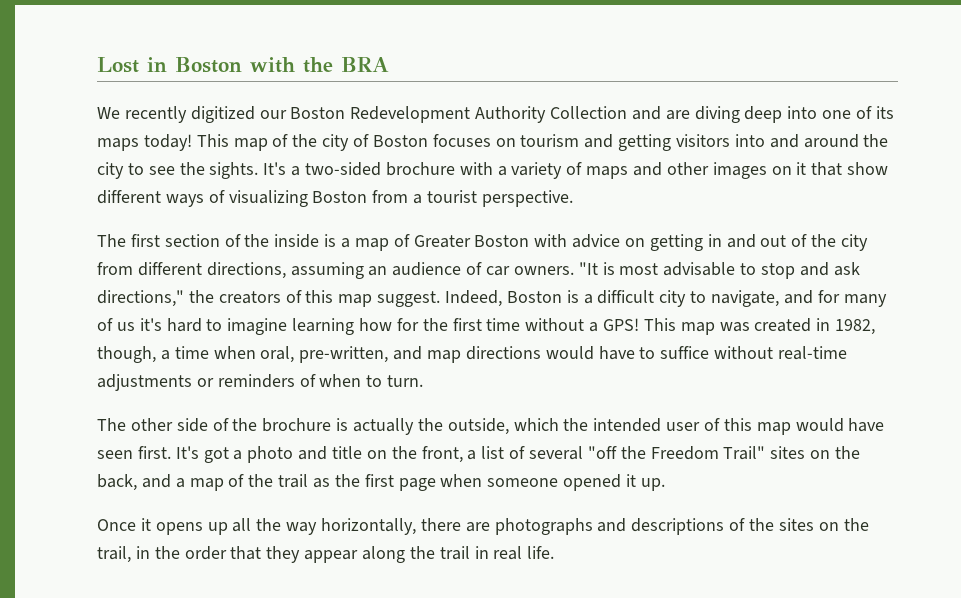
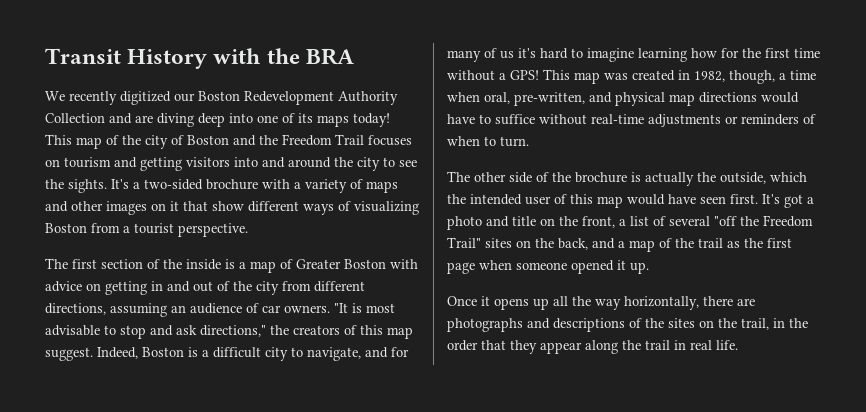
- Lost in Boston with the BRA
+ Transit History with the BRA
- This map of the city of Boston focuses on tourism and getting visitors into and around the city to see the sights.
+ This map of the city of Boston and the Freedom Trail focuses on tourism and getting visitors into and around the city to see the sights.
- This map was created in 1982, though, a time when oral, pre-written, and map directions would have to suffice without real-time adjustments or reminders of when to turn.
+ This map was created in 1982, though, a time when oral, pre-written, and physical map directions would have to suffice without real-time adjustments or reminders of when to turn.

